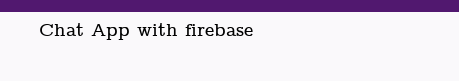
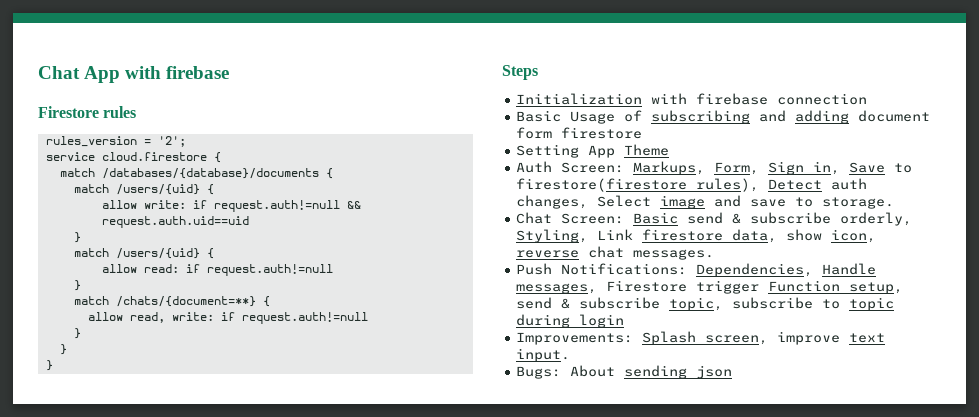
+ Firestore rules
+ rules_version = '2';
+ service cloud.firestore {
+ match /databases/{database}/documents {
+ match /users/{uid} {
+ allow write: if request.auth!=null && request.auth.uid==uid
+ }
+ match /users/{uid} {
+ allow read: if request.auth!=null
+ }
+ match /chats/{document=**} {
+ allow read, write: if request.auth!=null
+ }
+ }
+ }
+ Steps
+ Initialization with firebase connection
+ Basic Usage of subscribing and adding document form firestore
+ Setting App Theme
+ Auth Screen: Markups, Form, Sign in, Save to firestore(firestore rules), Detect auth changes, Select image and save to storage.
+ Chat Screen: Basic send & subscribe orderly, Styling, Link firestore data, show icon, reverse chat messages.
+ Push Notifications: Dependencies, Handle messages, Firestore trigger Function setup, send & subscribe topic, subscribe to topic during login
+ Improvements: Splash screen, improve text input.
+ Bugs: About sending json

